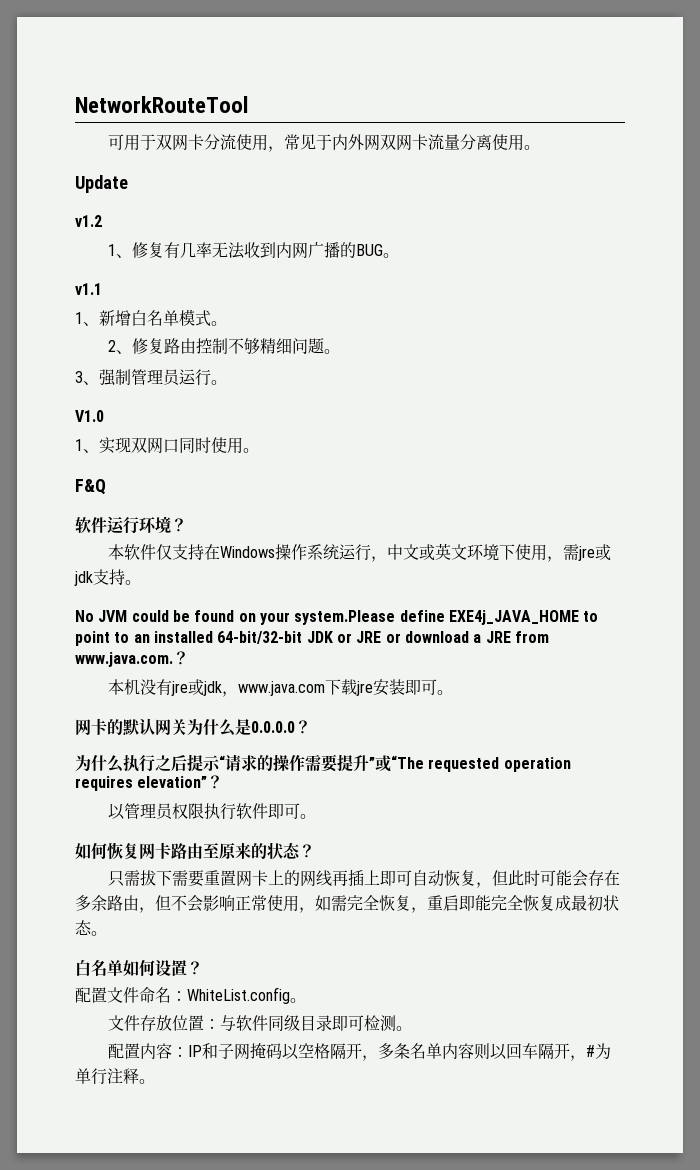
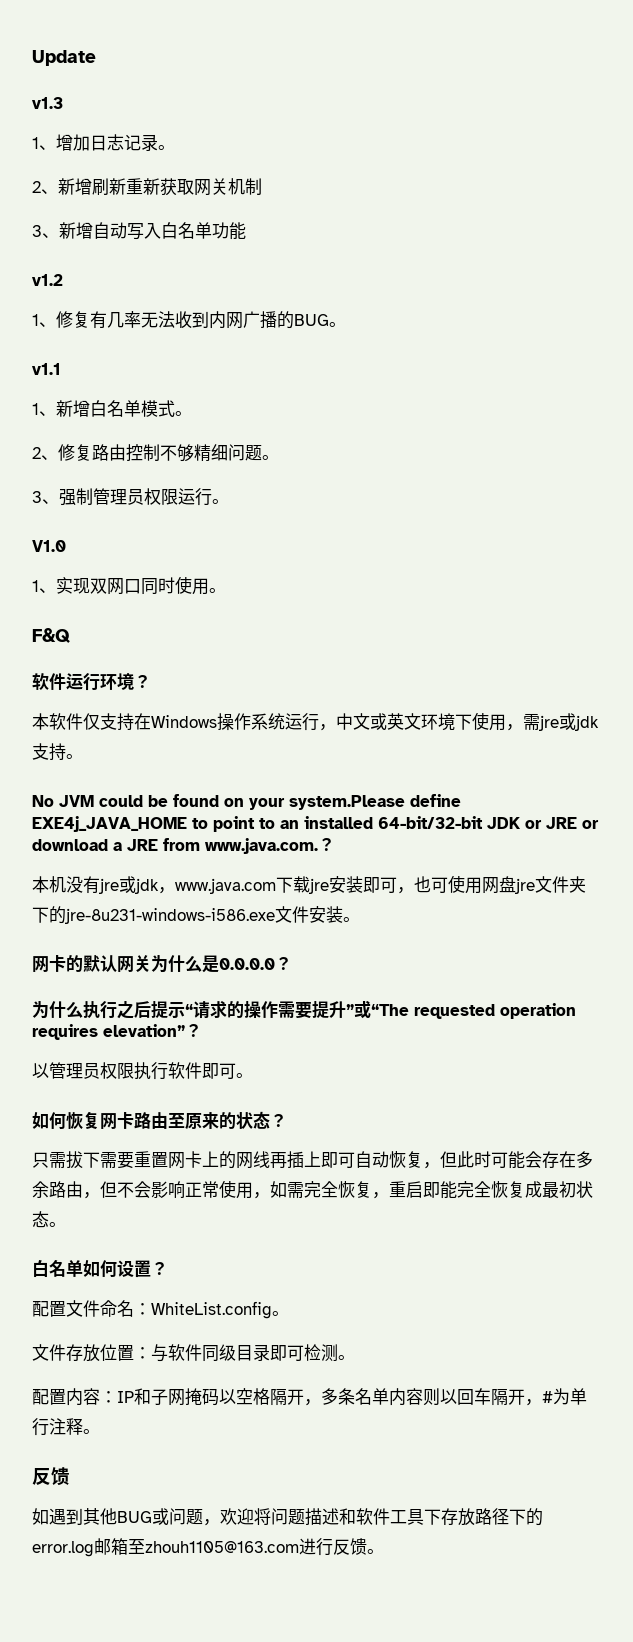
- NetworkRouteTool
- 可用于双网卡分流使用，常见于内外网双网卡流量分离使用。
  Update
+ v1.3
+ 1、增加日志记录。
+ 2、新增刷新重新获取网关机制
+ 3、新增自动写入白名单功能
- 3、强制管理员运行。
+ 3、强制管理员权限运行。
- 本机没有jre或jdk，www.java.com下载jre安装即可。
+ 本机没有jre或jdk，www.java.com下载jre安装即可，也可使用网盘jre文件夹下的jre-8u231-windows-i586.exe文件安装。
  配置内容：IP和子网掩码以空格隔开，多条名单内容则以回车隔开，#为单行注释。
+ 反馈
+ 如遇到其他BUG或问题，欢迎将问题描述和软件工具下存放路径下的error.log邮箱至zhouh1105@163.com进行反馈。

